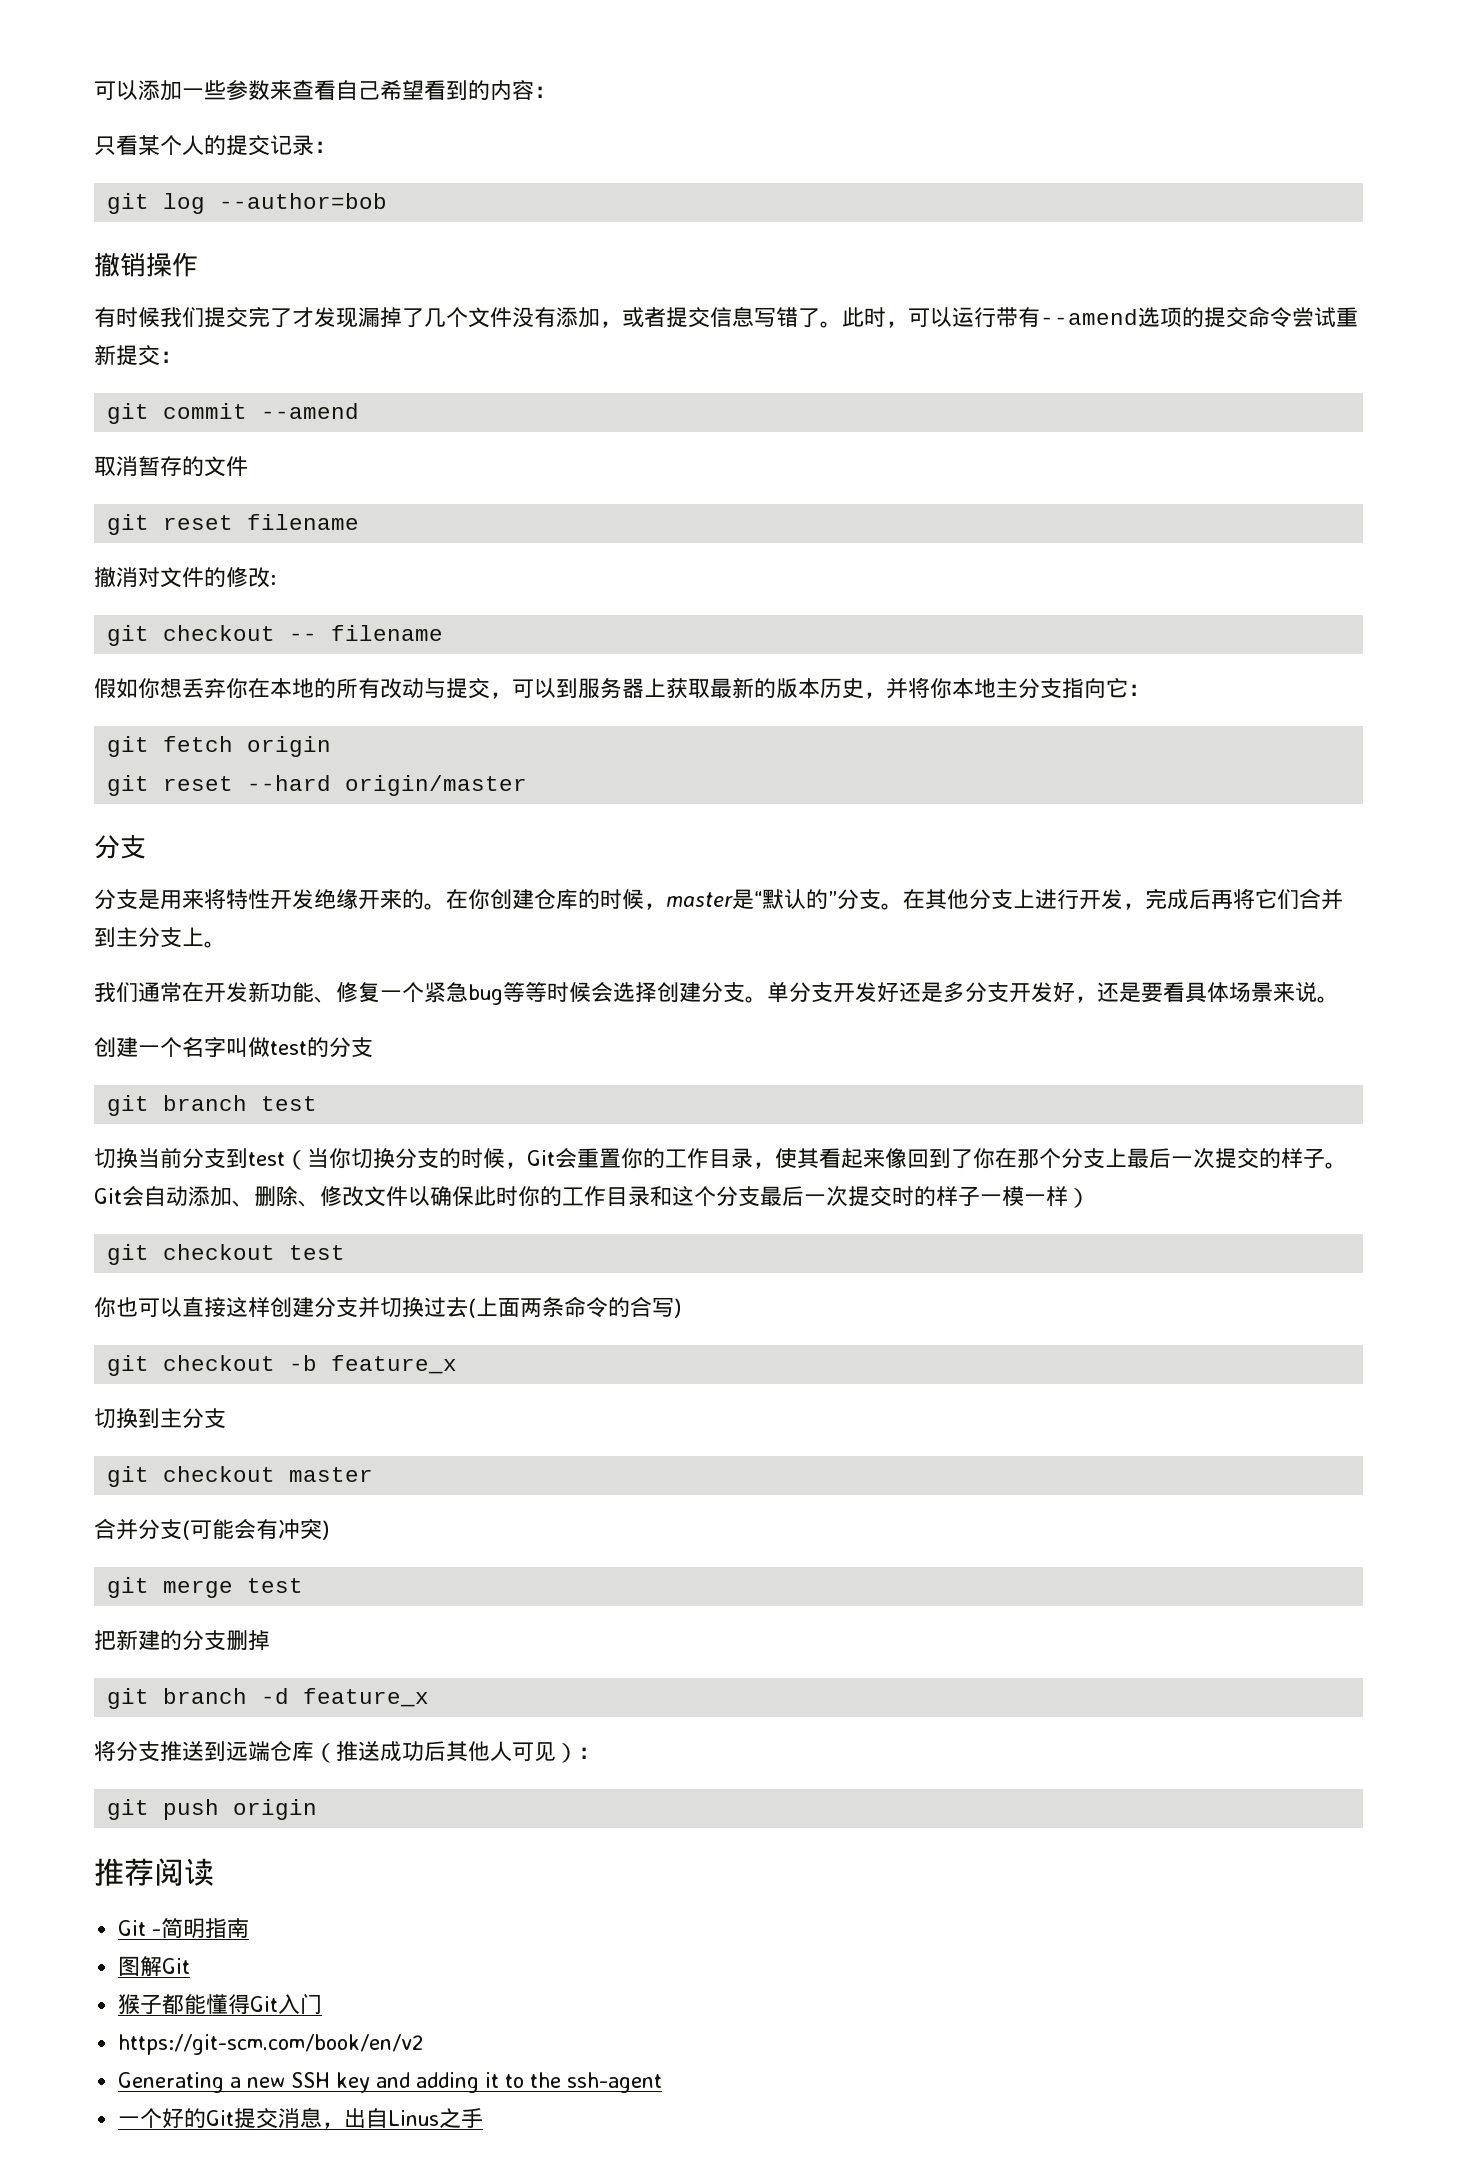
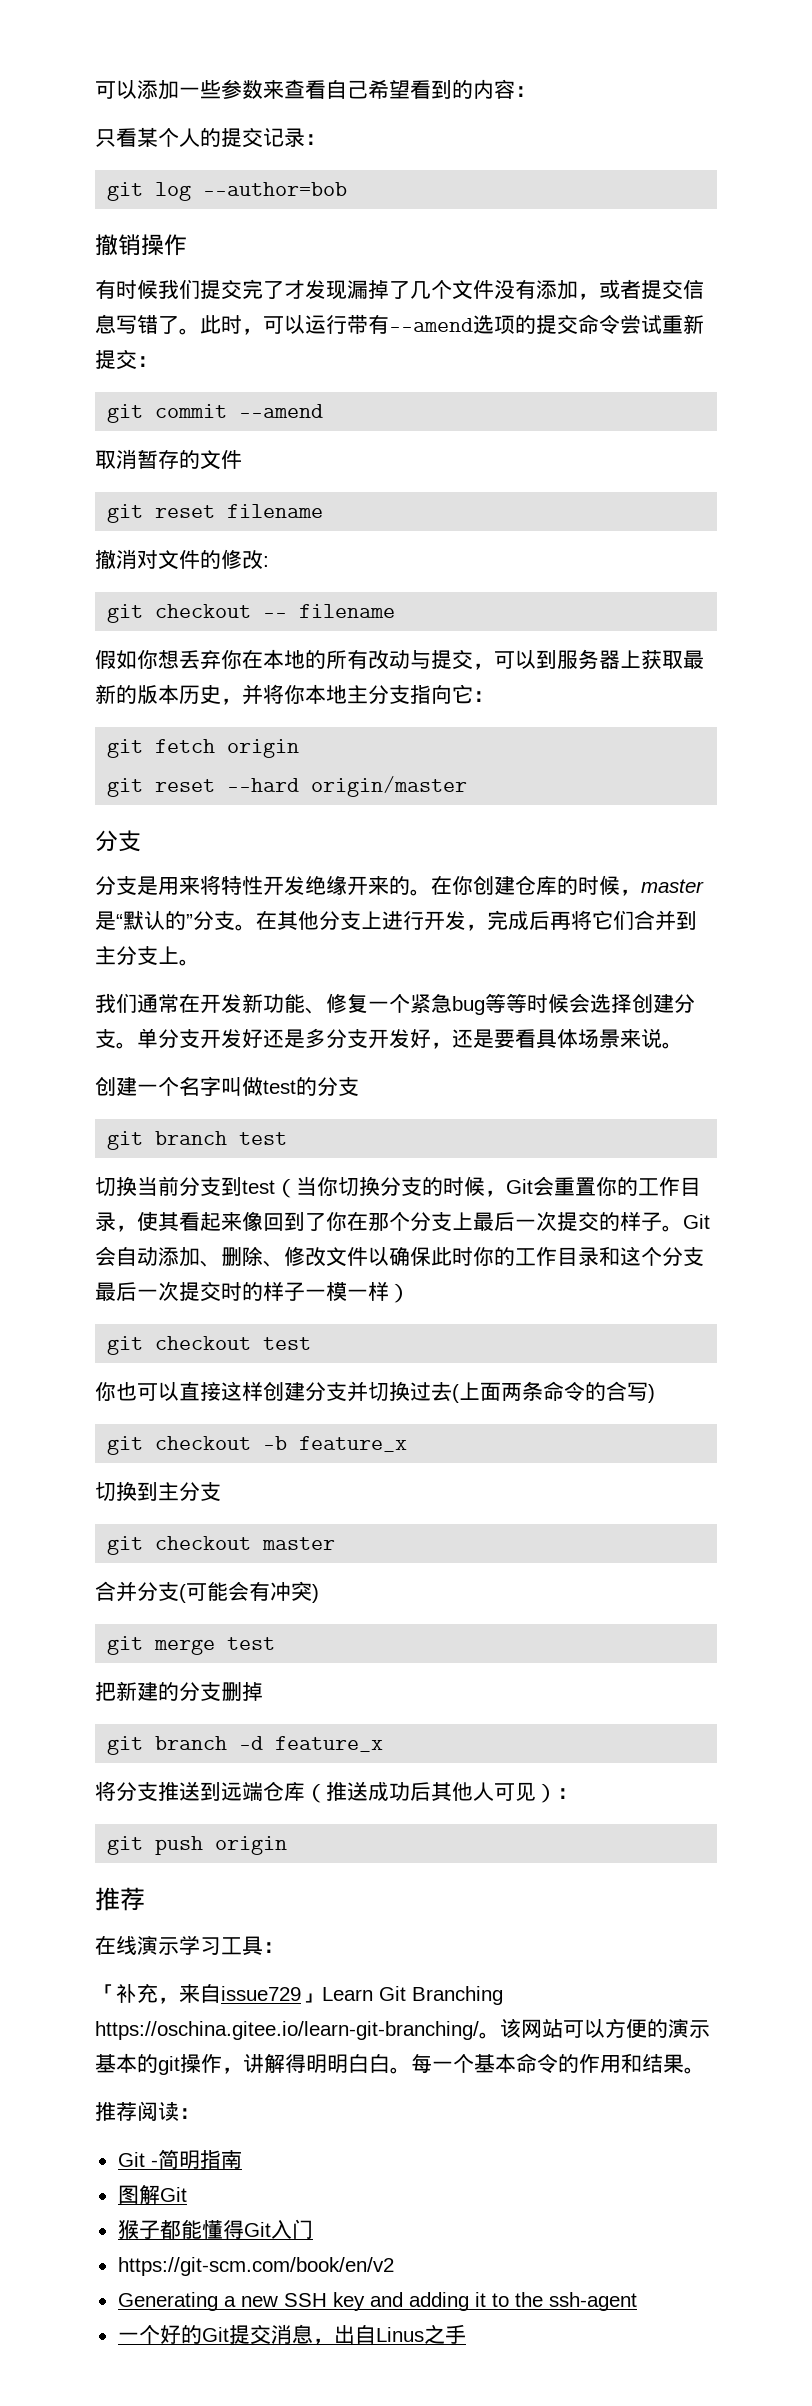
  git push origin
- 推荐阅读
+ 推荐
+ 在线演示学习工具：
+ 「补充，来自issue729」Learn Git Branching https://oschina.gitee.io/learn-git-branching/。该网站可以方便的演示基本的git操作，讲解得明明白白。每一个基本命令的作用和结果。
+ 推荐阅读：

